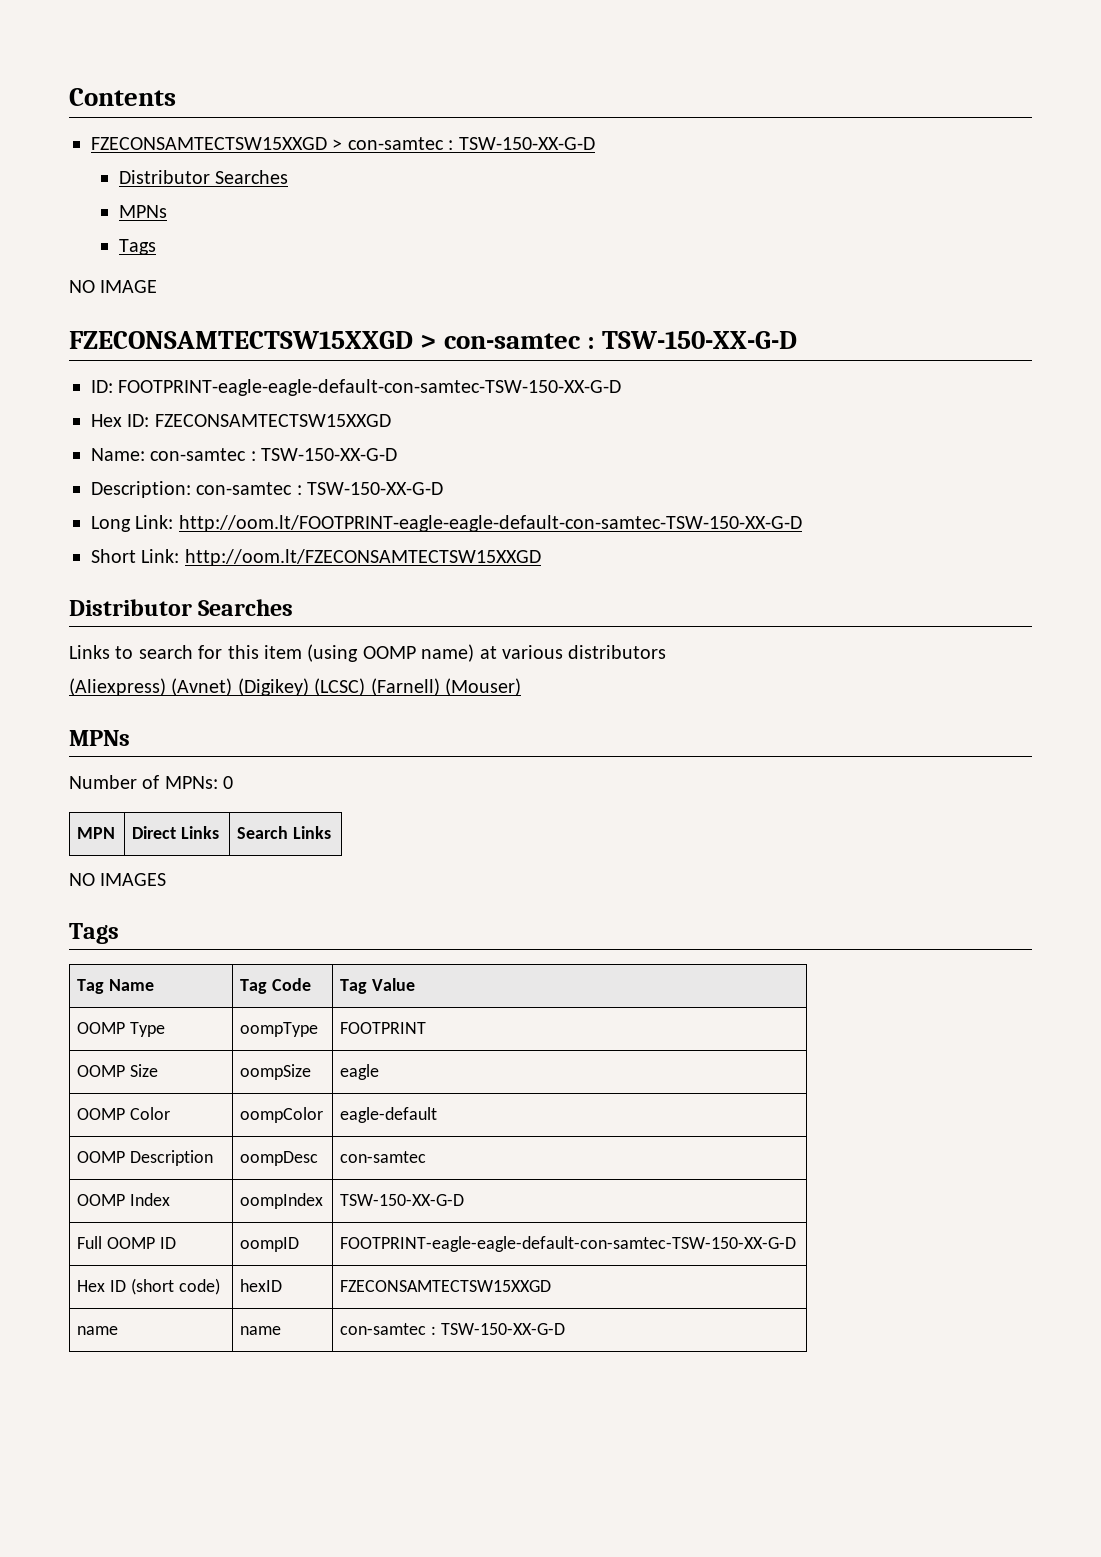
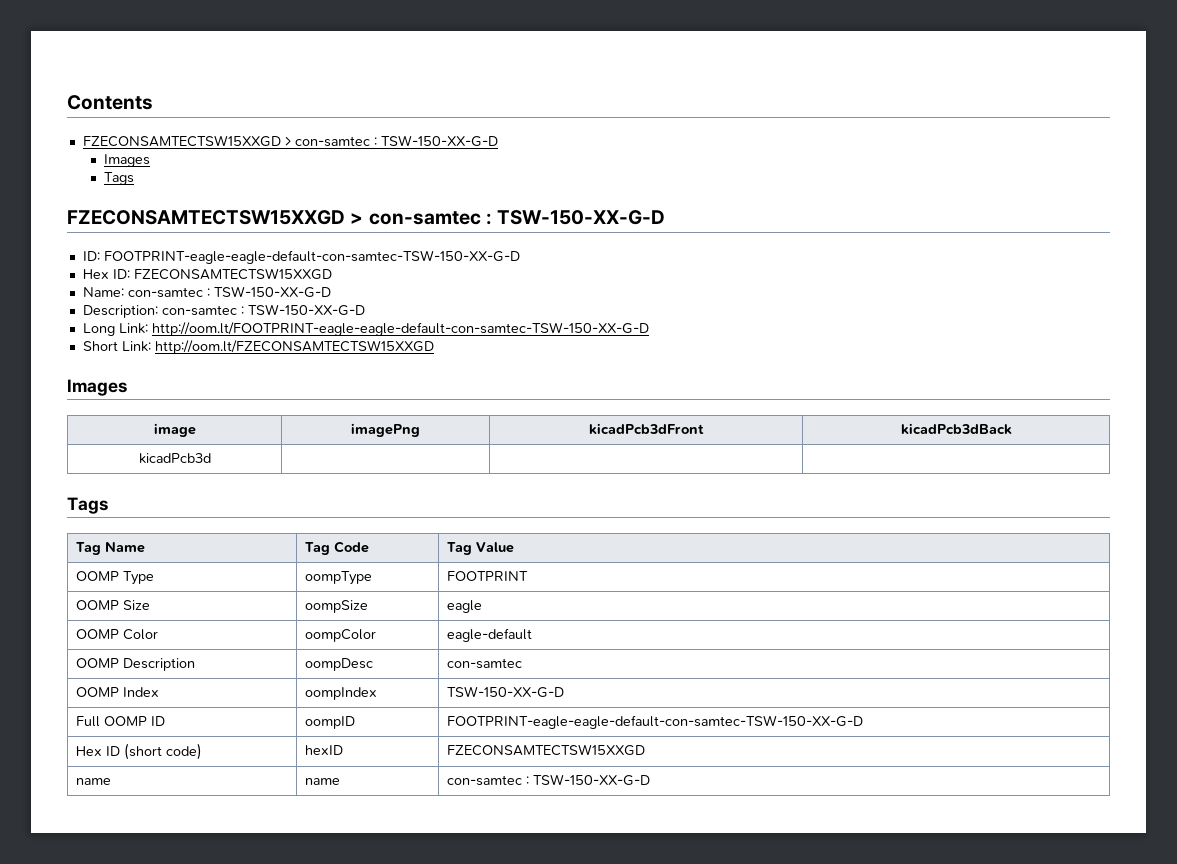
  Contents
  FZECONSAMTECTSW15XXGD > con-samtec : TSW-150-XX-G-D
- Distributor Searches
- MPNs
+ Images
  Tags
- NO IMAGE
  Short Link: http://oom.lt/FZECONSAMTECTSW15XXGD
- Distributor Searches
- Links to search for this item (using OOMP name) at various distributors
- (Aliexpress) (Avnet) (Digikey) (LCSC) (Farnell) (Mouser)
- MPNs
- Number of MPNs: 0
- MPN | Direct Links | Search Links
- NO IMAGES
+ Images
+ image | imagePng | kicadPcb3dFront | kicadPcb3dBack
+ kicadPcb3d | | |

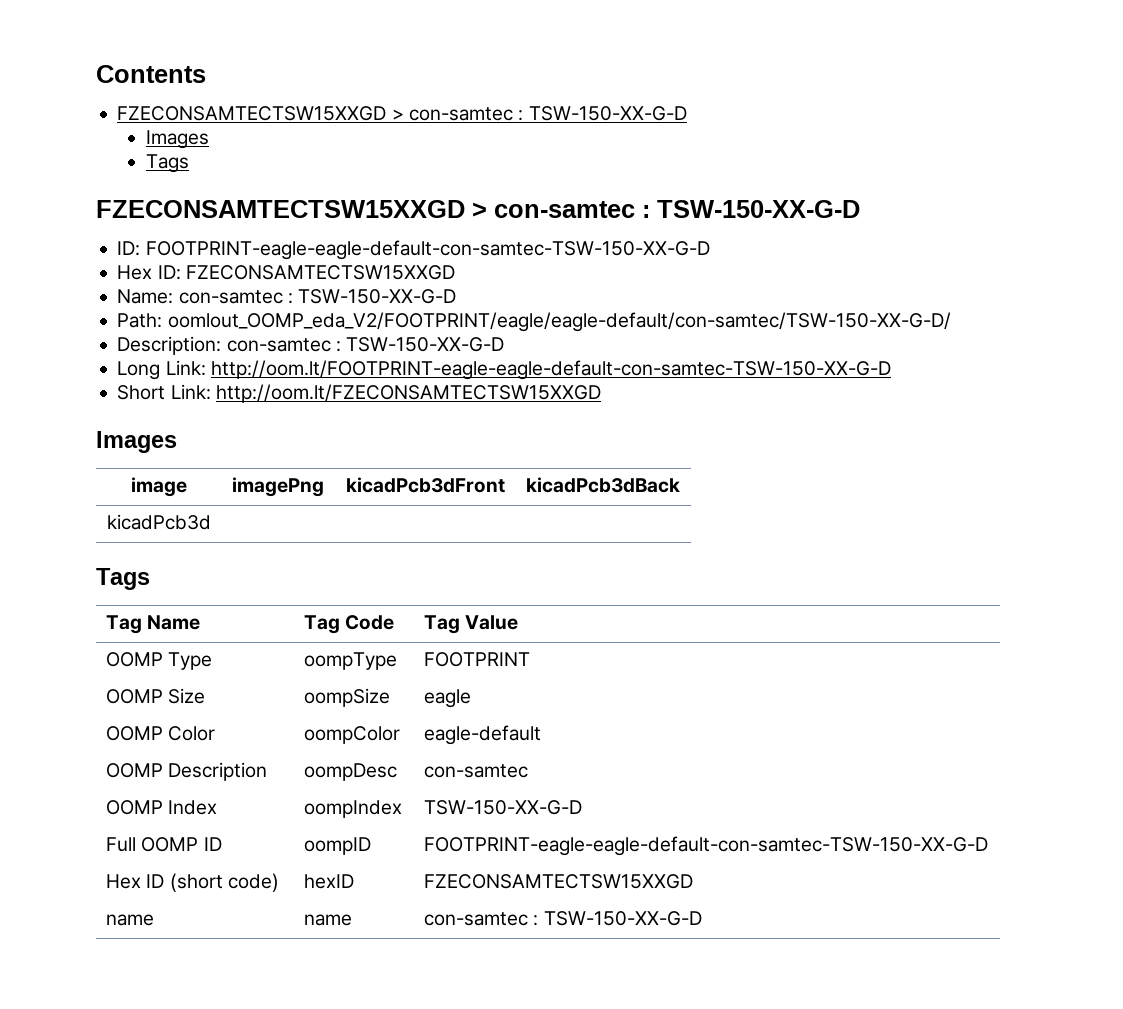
+ Path: oomlout_OOMP_eda_V2/FOOTPRINT/eagle/eagle-default/con-samtec/TSW-150-XX-G-D/

